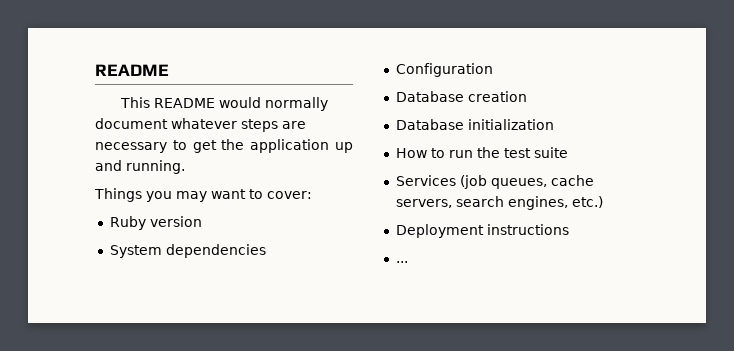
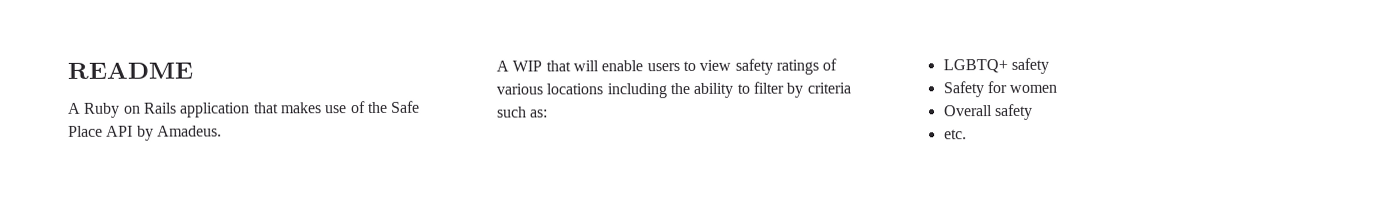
- This README would normally document whatever steps are necessary to get the application up and running.
- Things you may want to cover:
- Ruby version
- System dependencies
- Configuration
- Database creation
- Database initialization
- How to run the test suite
- Services (job queues, cache servers, search engines, etc.)
- Deployment instructions
- ...
+ A Ruby on Rails application that makes use of the Safe Place API by Amadeus.
+ A WIP that will enable users to view safety ratings of various locations including the ability to filter by criteria such as:
+ LGBTQ+ safety
+ Safety for women
+ Overall safety
+ etc.

